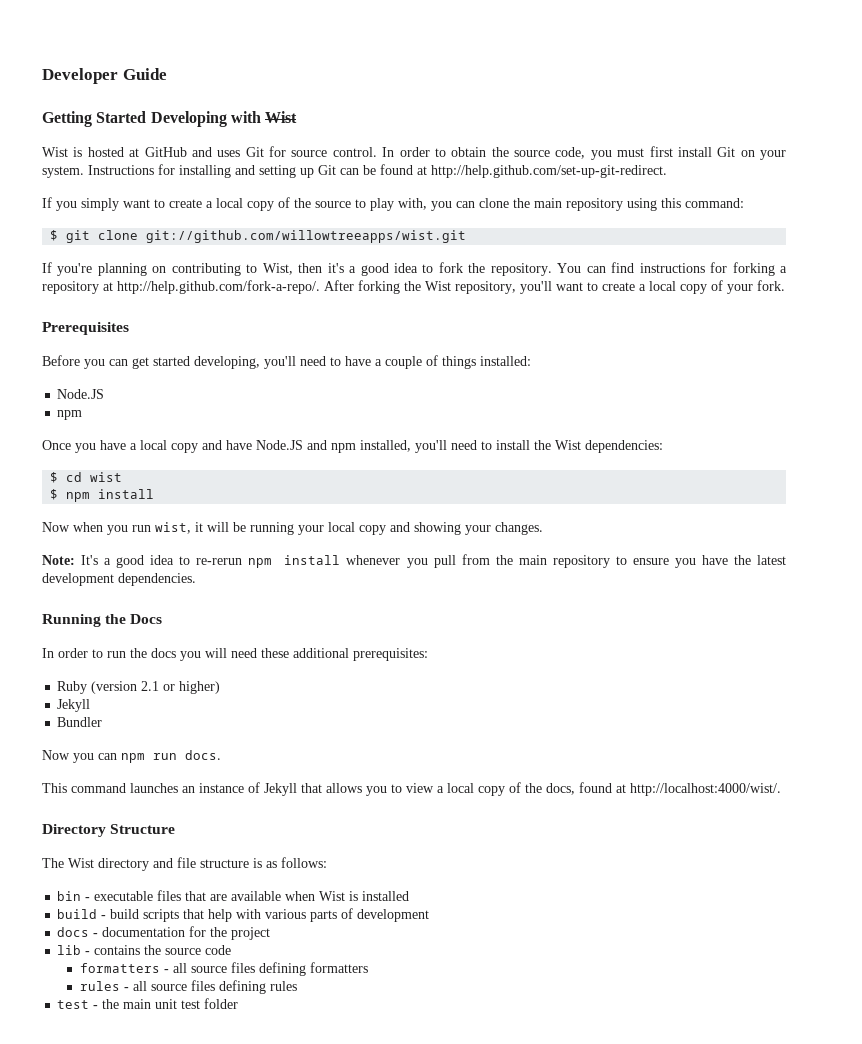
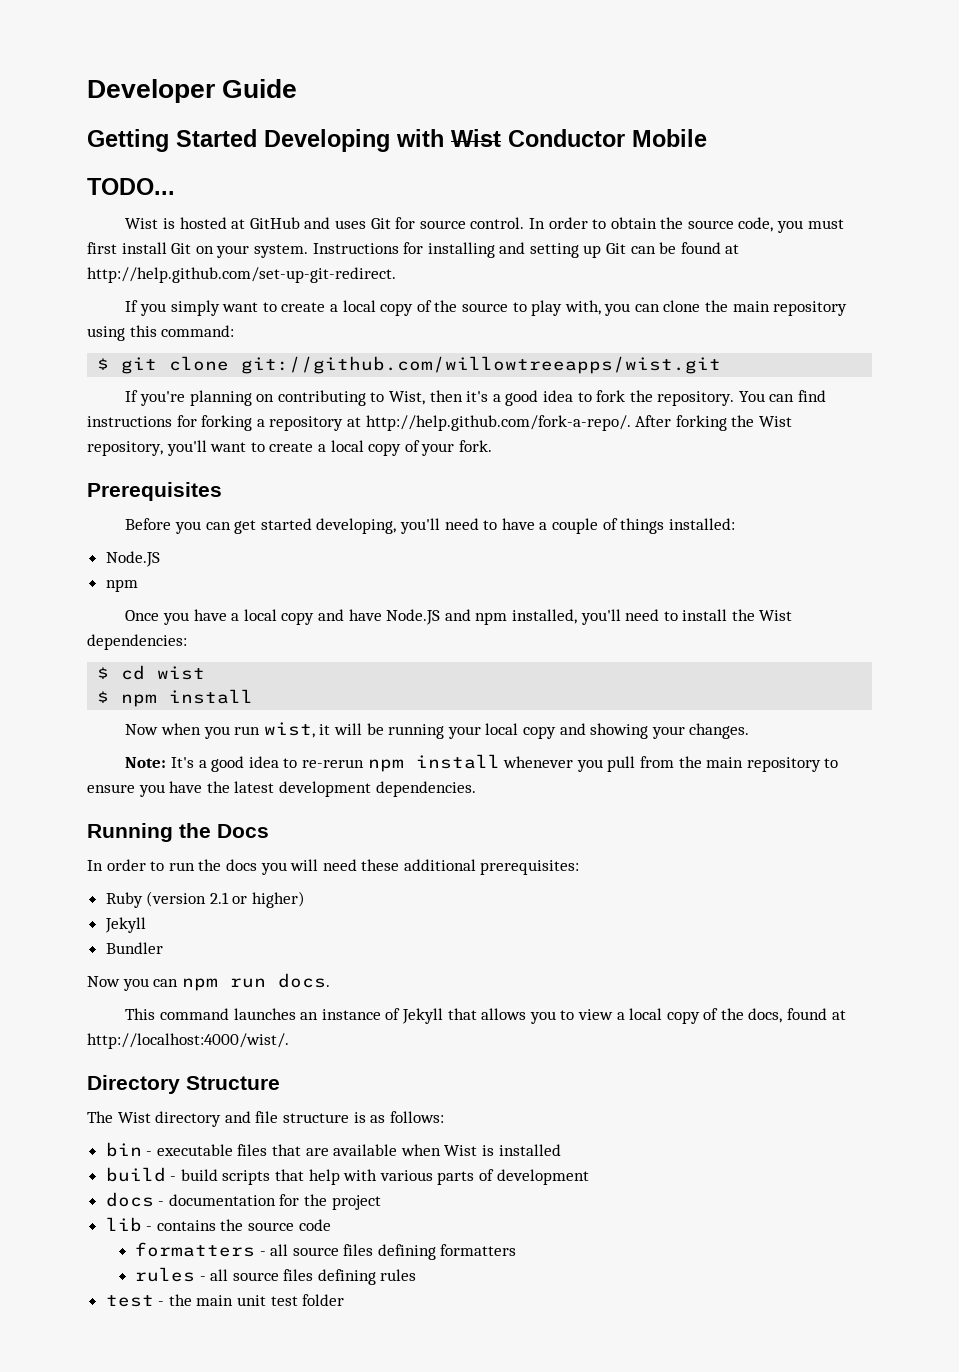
- Getting Started Developing with Wist
+ Getting Started Developing with Wist Conductor Mobile
+ TODO...

